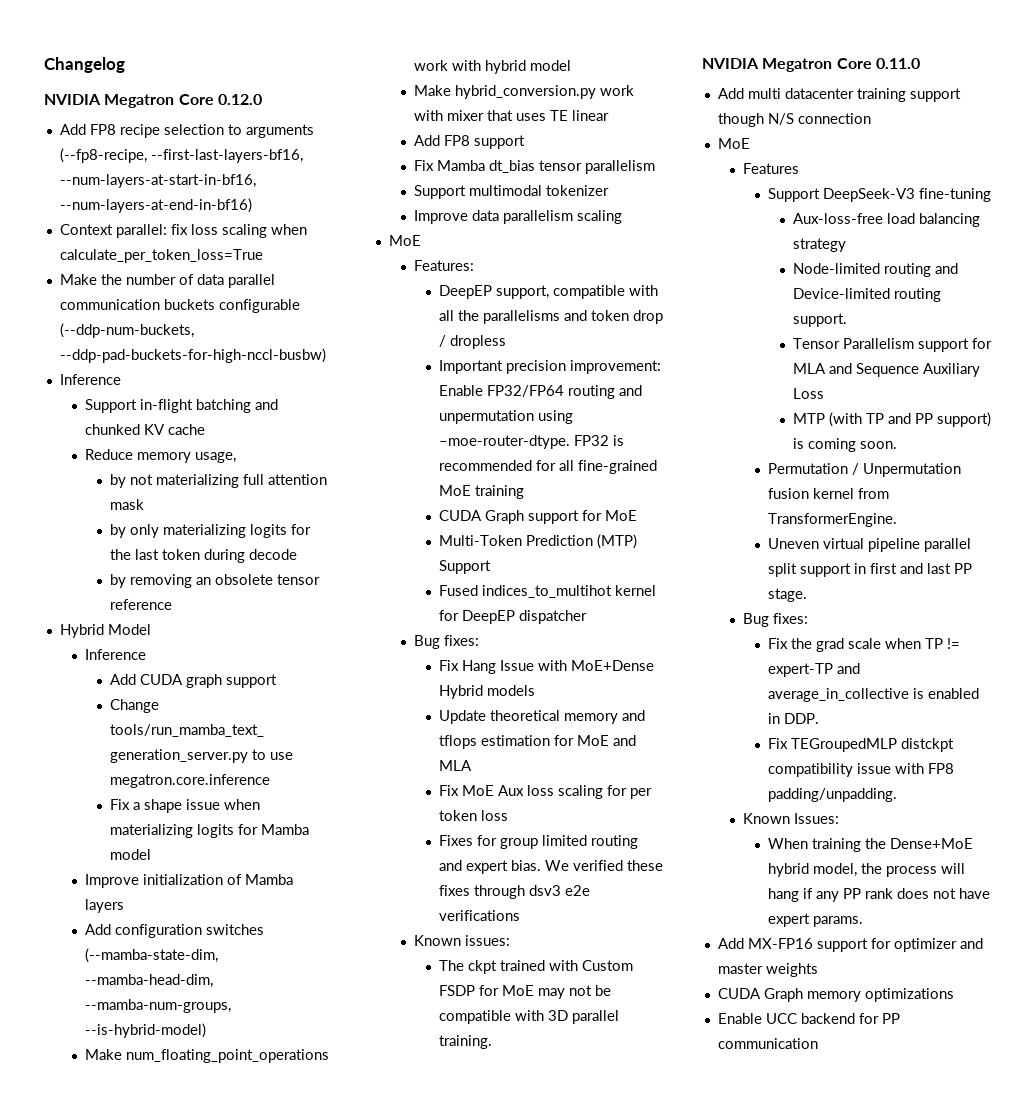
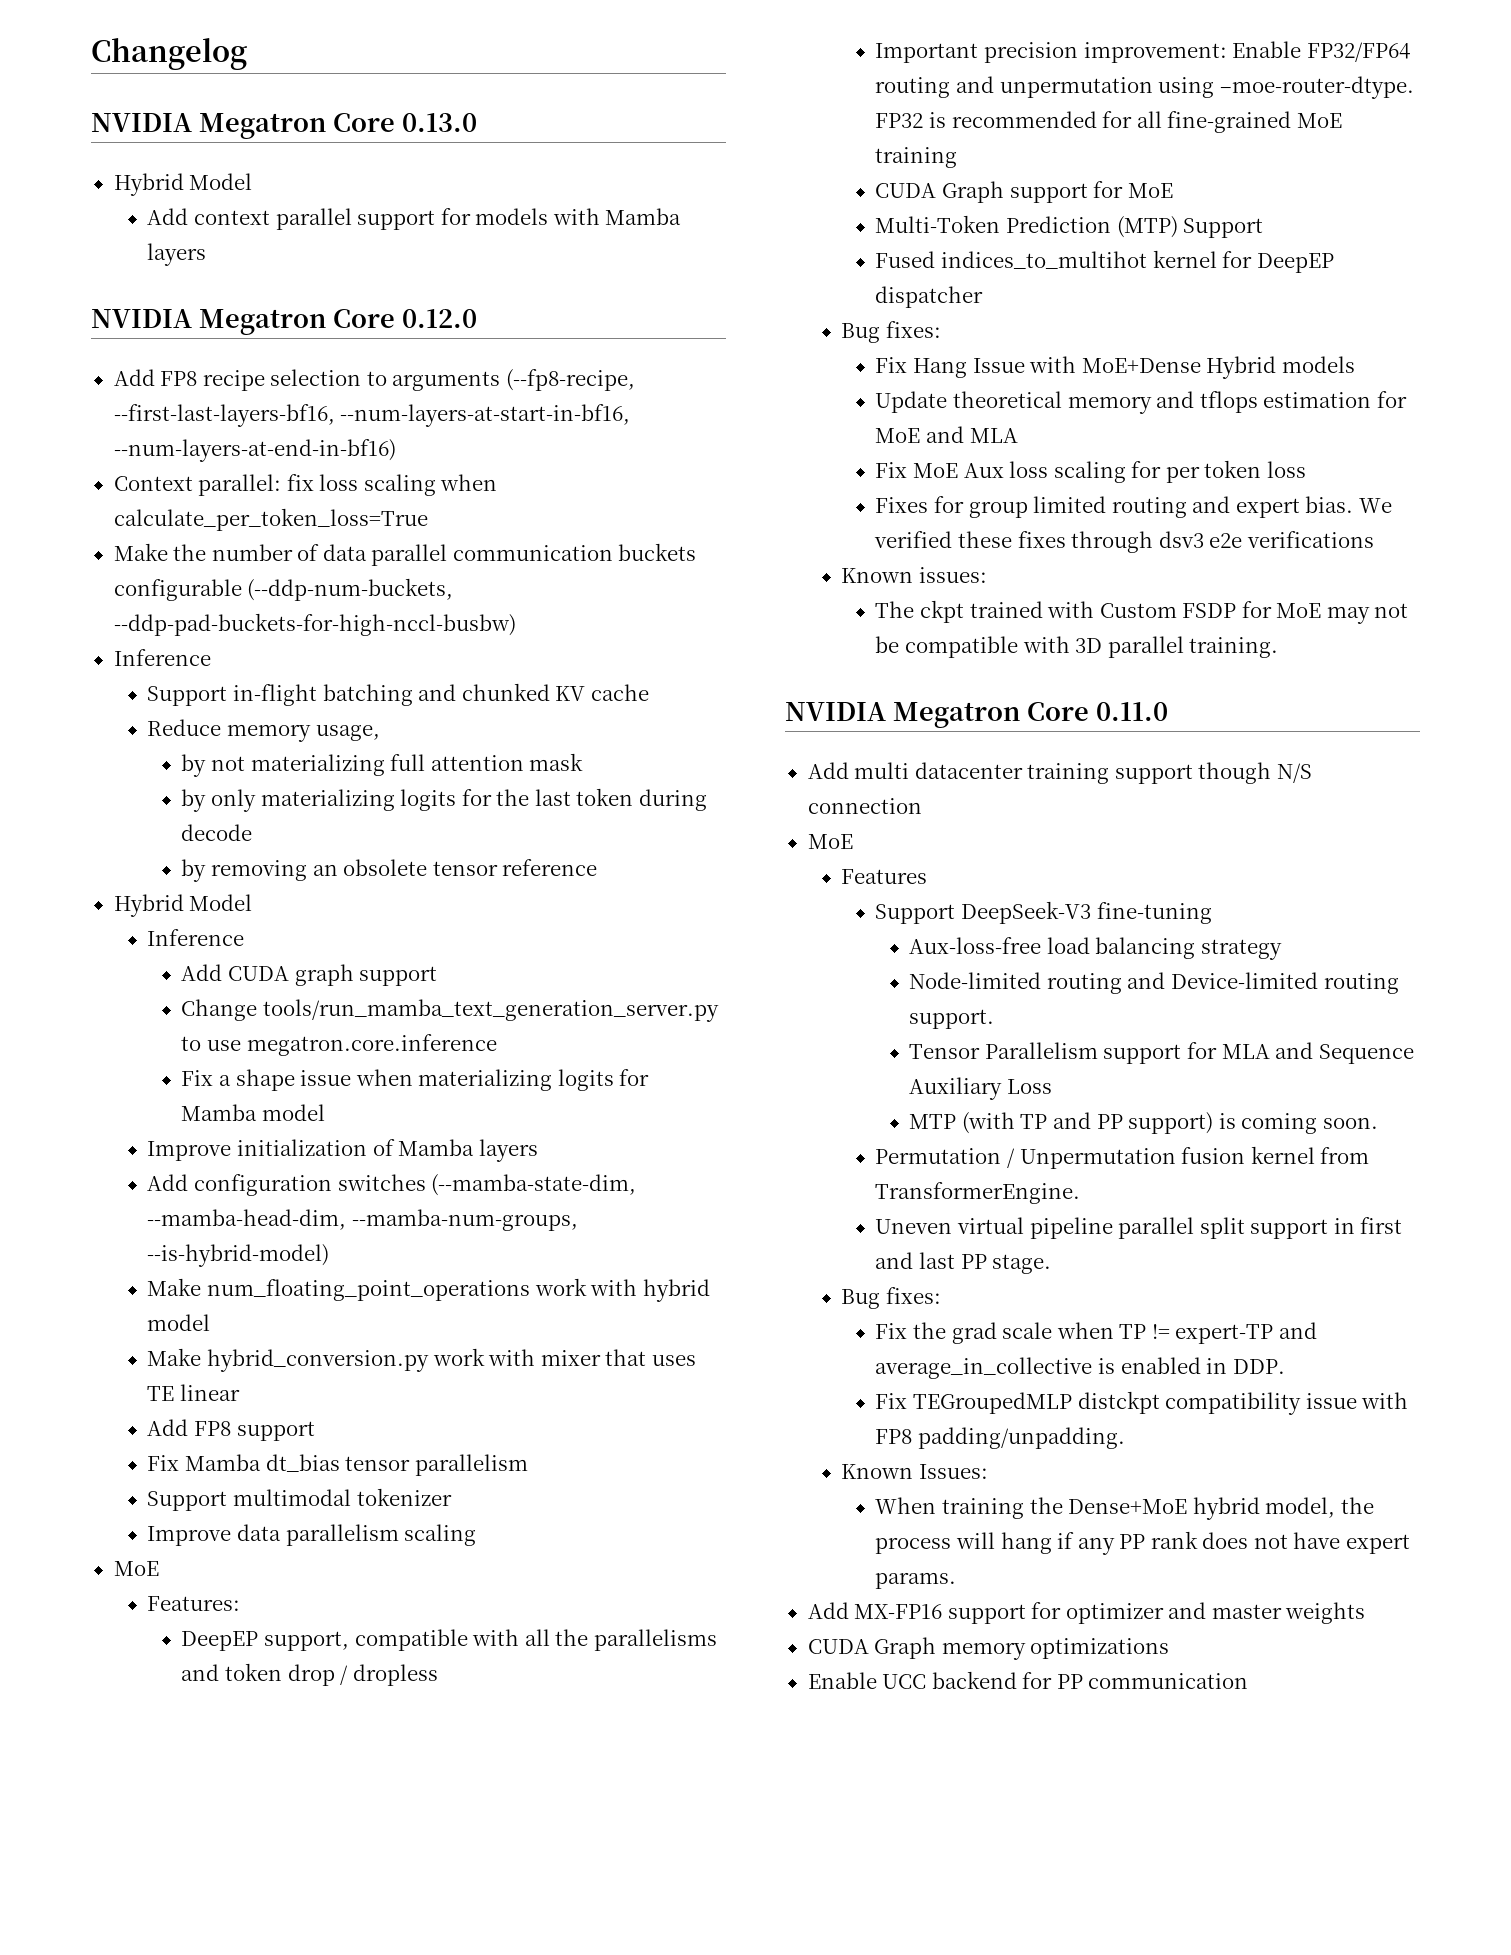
+ NVIDIA Megatron Core 0.13.0
+ Hybrid Model
+ Add context parallel support for models with Mamba layers

